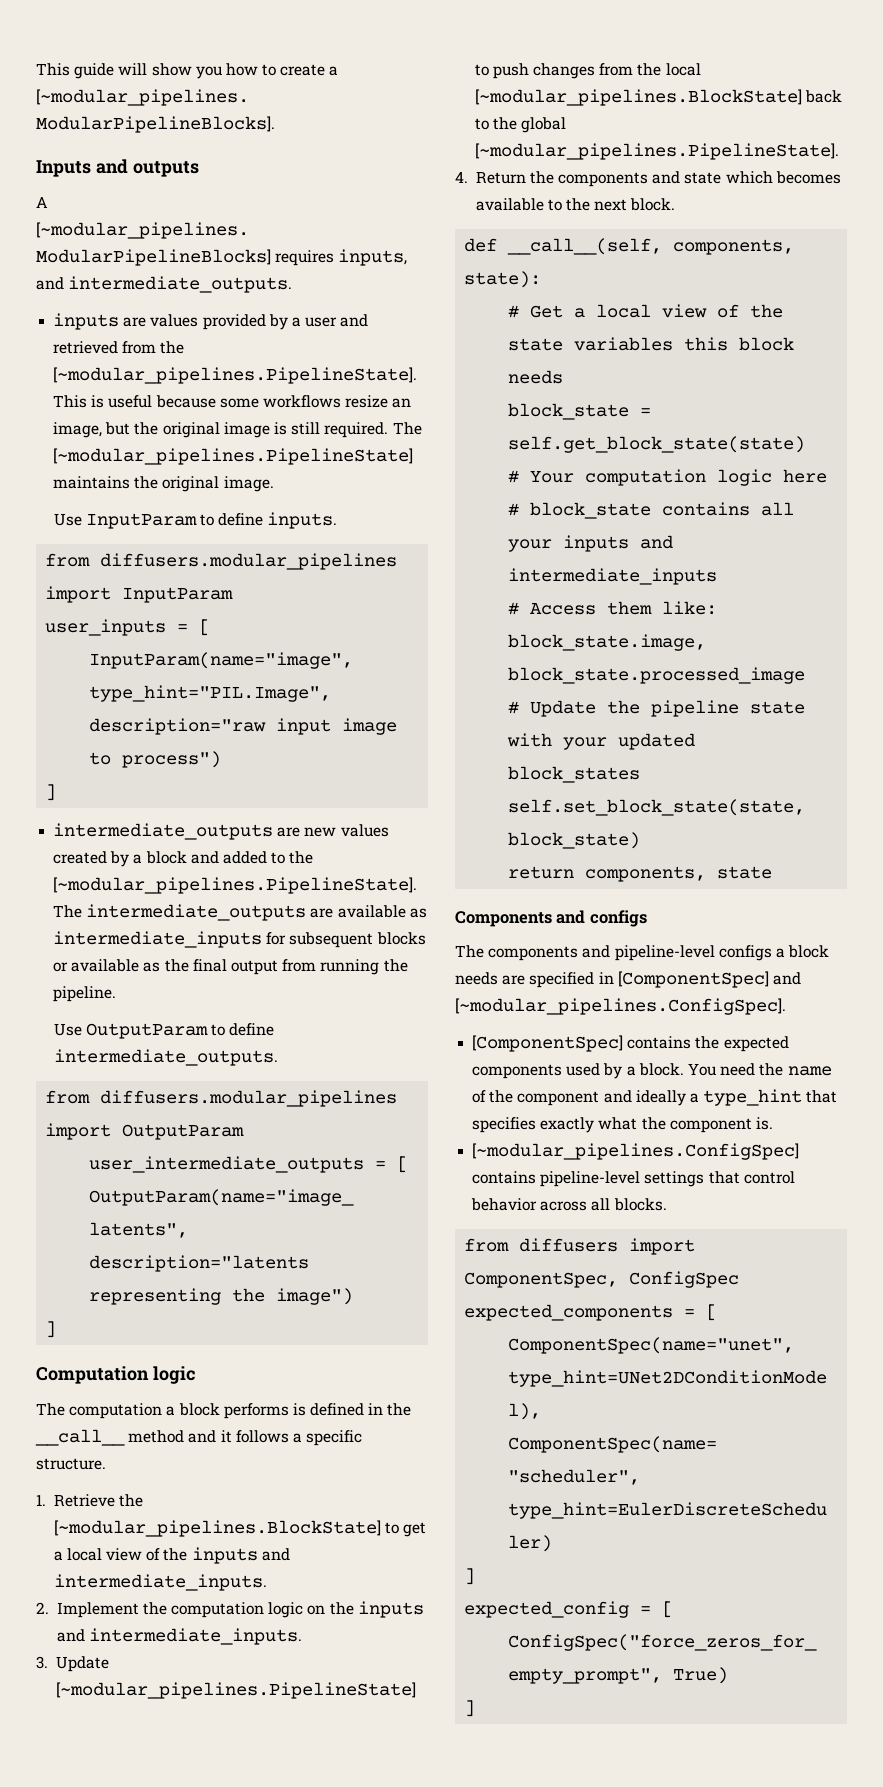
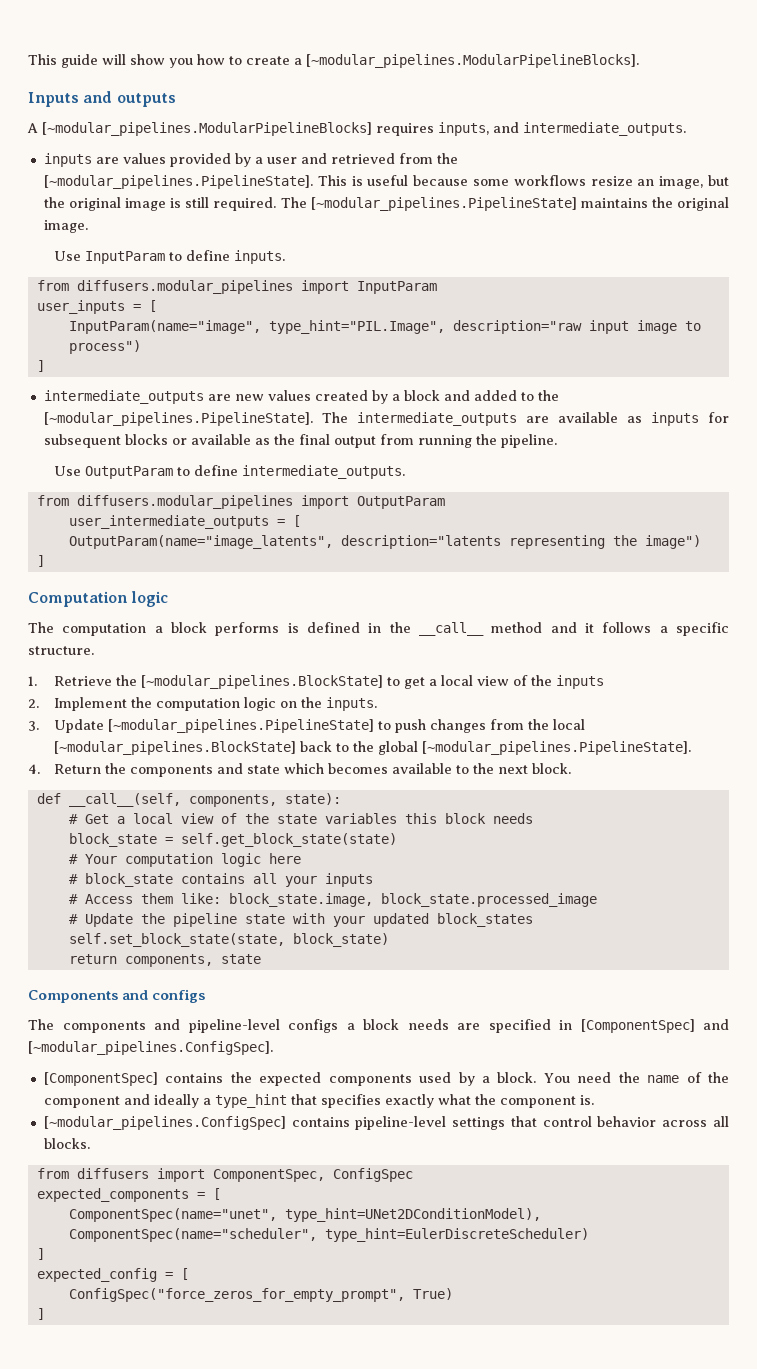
- intermediate_outputs are new values created by a block and added to the [~modular_pipelines.PipelineState]. The intermediate_outputs are available as intermediate_inputs for subsequent blocks or available as the final output from running the pipeline.
+ intermediate_outputs are new values created by a block and added to the [~modular_pipelines.PipelineState]. The intermediate_outputs are available as inputs for subsequent blocks or available as the final output from running the pipeline.
- 1. Retrieve the [~modular_pipelines.BlockState] to get a local view of the inputs and intermediate_inputs.
+ 1. Retrieve the [~modular_pipelines.BlockState] to get a local view of the inputs
- 2. Implement the computation logic on the inputs and intermediate_inputs.
+ 2. Implement the computation logic on the inputs.
- # block_state contains all your inputs and intermediate_inputs
+ # block_state contains all your inputs

